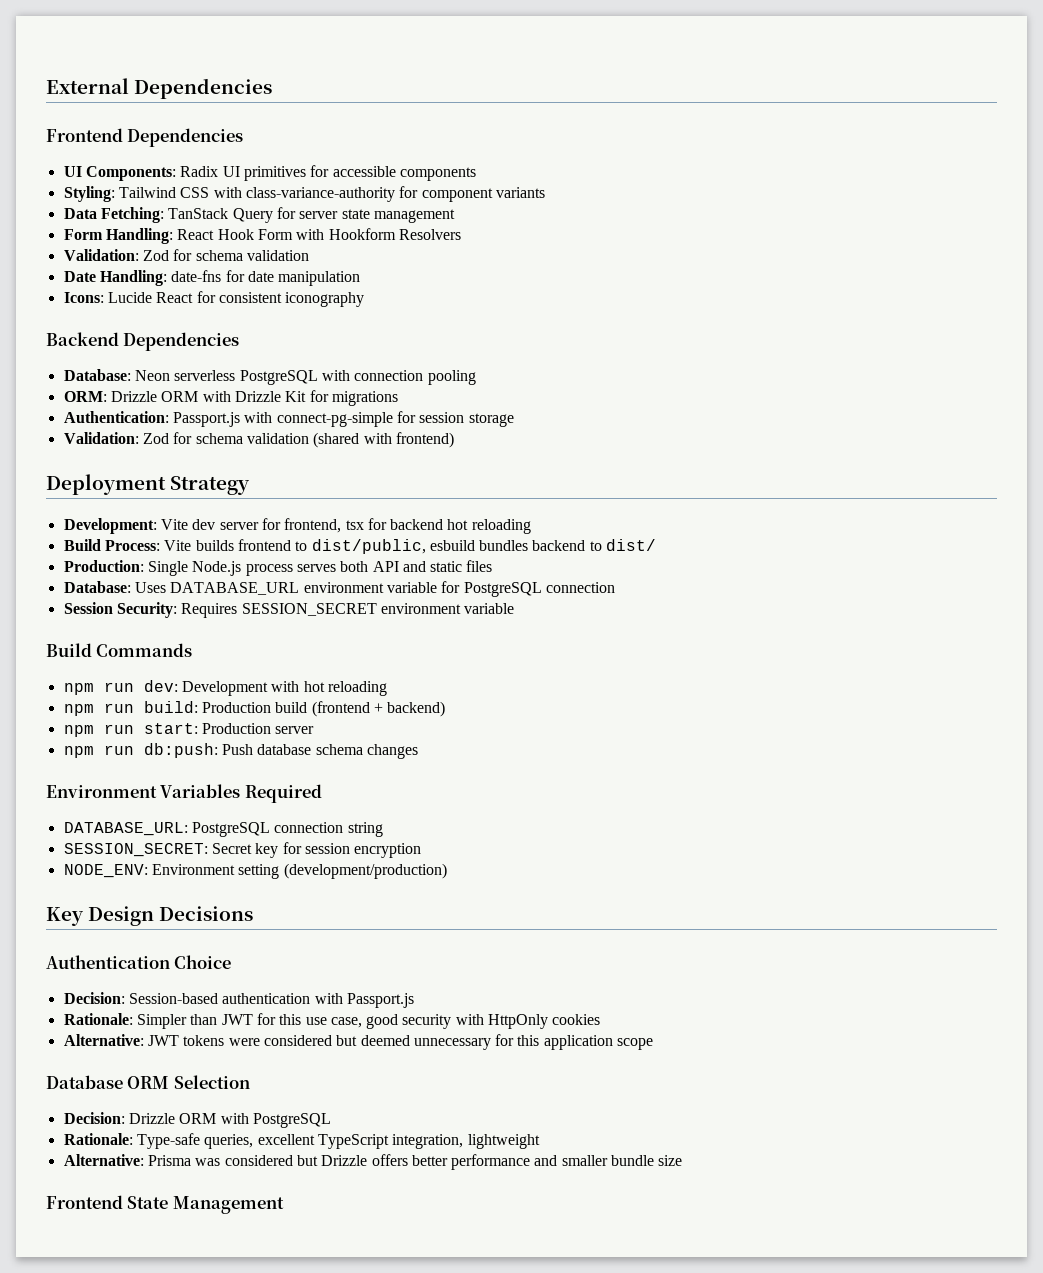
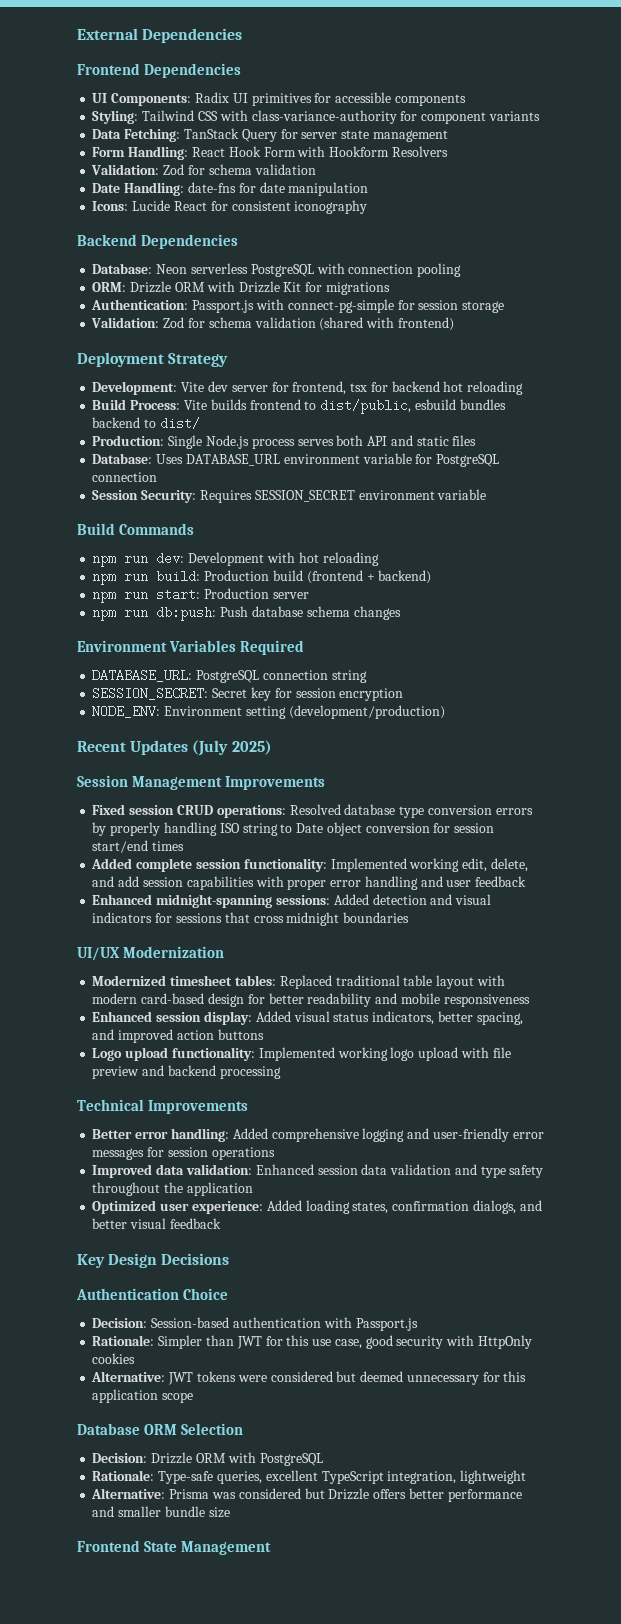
+ Recent Updates (July 2025)
+ Session Management Improvements
+ Fixed session CRUD operations: Resolved database type conversion errors by properly handling ISO string to Date object conversion for session start/end times
+ Added complete session functionality: Implemented working edit, delete, and add session capabilities with proper error handling and user feedback
+ Enhanced midnight-spanning sessions: Added detection and visual indicators for sessions that cross midnight boundaries
+ UI/UX Modernization
+ Modernized timesheet tables: Replaced traditional table layout with modern card-based design for better readability and mobile responsiveness
+ Enhanced session display: Added visual status indicators, better spacing, and improved action buttons
+ Logo upload functionality: Implemented working logo upload with file preview and backend processing
+ Technical Improvements
+ Better error handling: Added comprehensive logging and user-friendly error messages for session operations
+ Improved data validation: Enhanced session data validation and type safety throughout the application
+ Optimized user experience: Added loading states, confirmation dialogs, and better visual feedback

